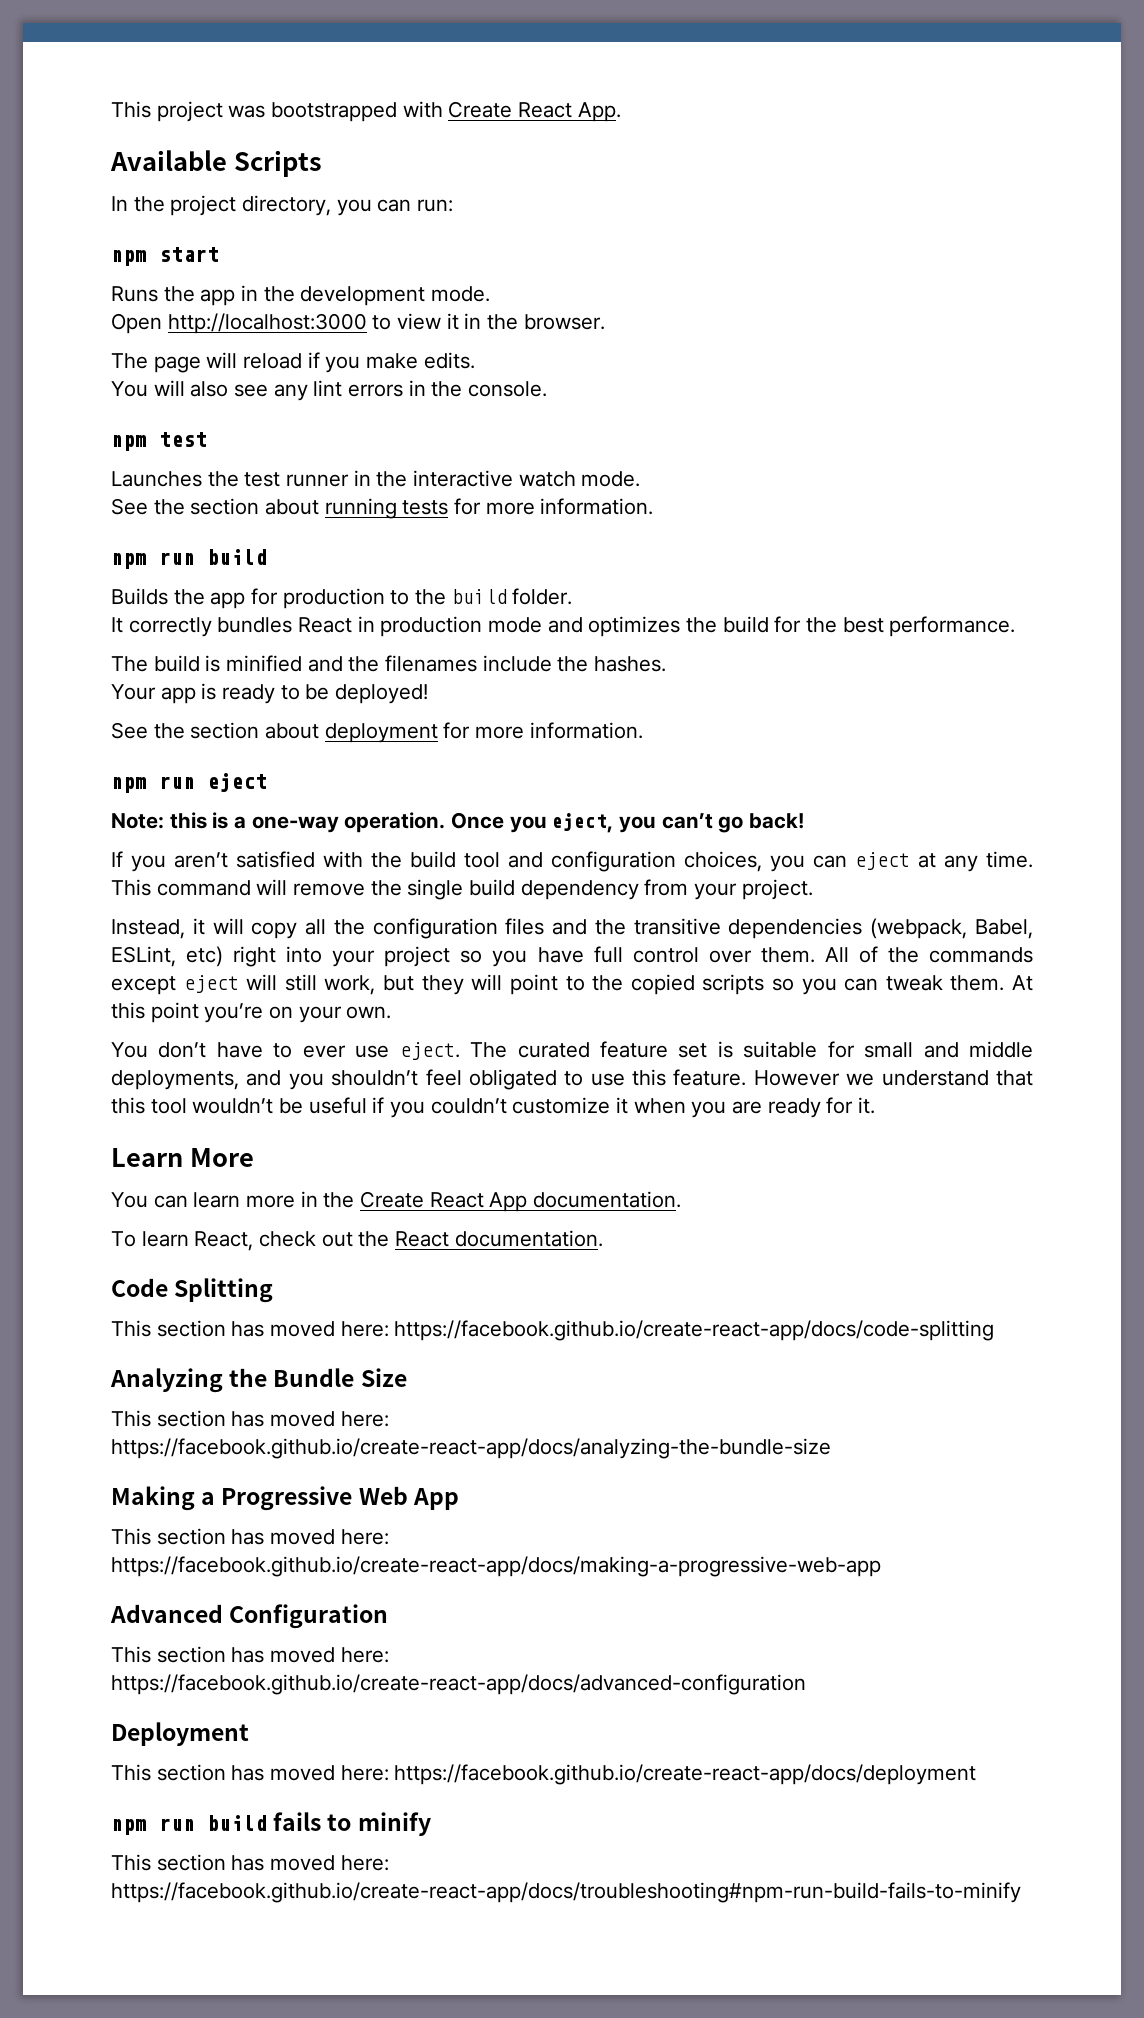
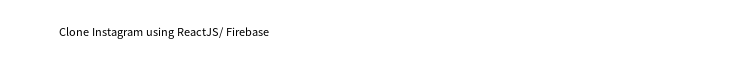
- This project was bootstrapped with Create React App.
- Available Scripts
- In the project directory, you can run:
- npm start
- Runs the app in the development mode.
- Open http://localhost:3000 to view it in the browser.
- The page will reload if you make edits.
- You will also see any lint errors in the console.
- npm test
- Launches the test runner in the interactive watch mode.
- See the section about running tests for more information.
- npm run build
- Builds the app for production to the build folder.
- It correctly bundles React in production mode and optimizes the build for the best performance.
- The build is minified and the filenames include the hashes.
- Your app is ready to be deployed!
- See the section about deployment for more information.
- npm run eject
- Note: this is a one-way operation. Once you eject, you can’t go back!
- If you aren’t satisfied with the build tool and configuration choices, you can eject at any time. This command will remove the single build dependency from your project.
- Instead, it will copy all the configuration files and the transitive dependencies (webpack, Babel, ESLint, etc) right into your project so you have full control over them. All of the commands except eject will still work, but they will point to the copied scripts so you can tweak them. At this point you’re on your own.
- You don’t have to ever use eject. The curated feature set is suitable for small and middle deployments, and you shouldn’t feel obligated to use this feature. However we understand that this tool wouldn’t be useful if you couldn’t customize it when you are ready for it.
- Learn More
- You can learn more in the Create React App documentation.
- To learn React, check out the React documentation.
- Code Splitting
- This section has moved here: https://facebook.github.io/create-react-app/docs/code-splitting
- Analyzing the Bundle Size
- This section has moved here: https://facebook.github.io/create-react-app/docs/analyzing-the-bundle-size
- Making a Progressive Web App
- This section has moved here: https://facebook.github.io/create-react-app/docs/making-a-progressive-web-app
- Advanced Configuration
- This section has moved here: https://facebook.github.io/create-react-app/docs/advanced-configuration
- Deployment
- This section has moved here: https://facebook.github.io/create-react-app/docs/deployment
- npm run build fails to minify
- This section has moved here: https://facebook.github.io/create-react-app/docs/troubleshooting#npm-run-build-fails-to-minify
+ Clone Instagram using ReactJS/ Firebase

